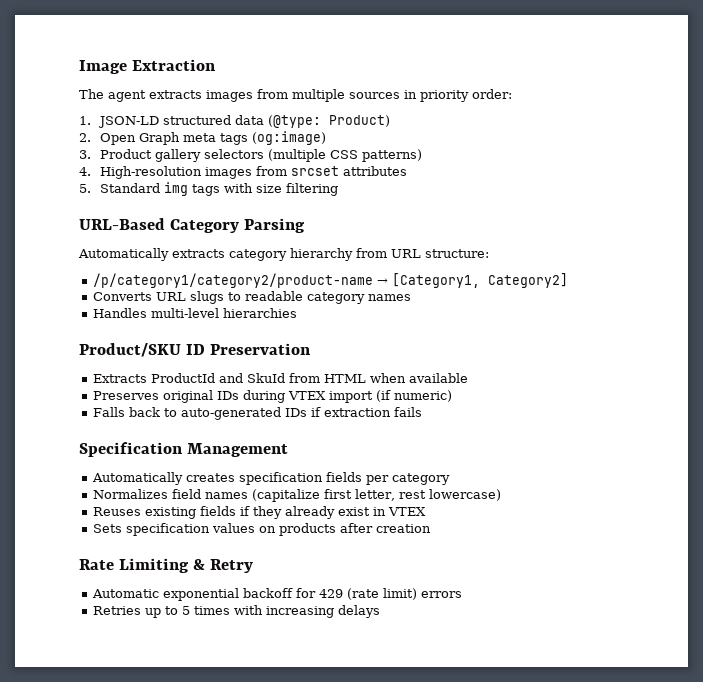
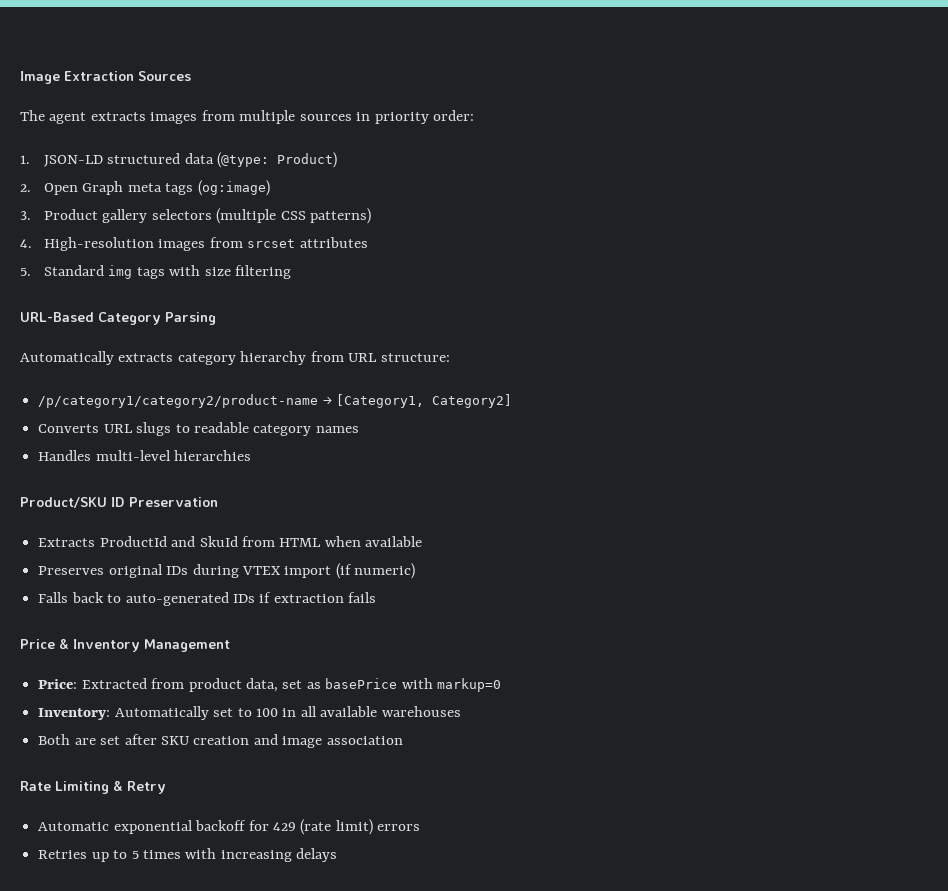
- Image Extraction
+ Image Extraction Sources
- Specification Management
- Automatically creates specification fields per category
- Normalizes field names (capitalize first letter, rest lowercase)
- Reuses existing fields if they already exist in VTEX
- Sets specification values on products after creation
+ Price & Inventory Management
+ Price: Extracted from product data, set as basePrice with markup=0
+ Inventory: Automatically set to 100 in all available warehouses
+ Both are set after SKU creation and image association

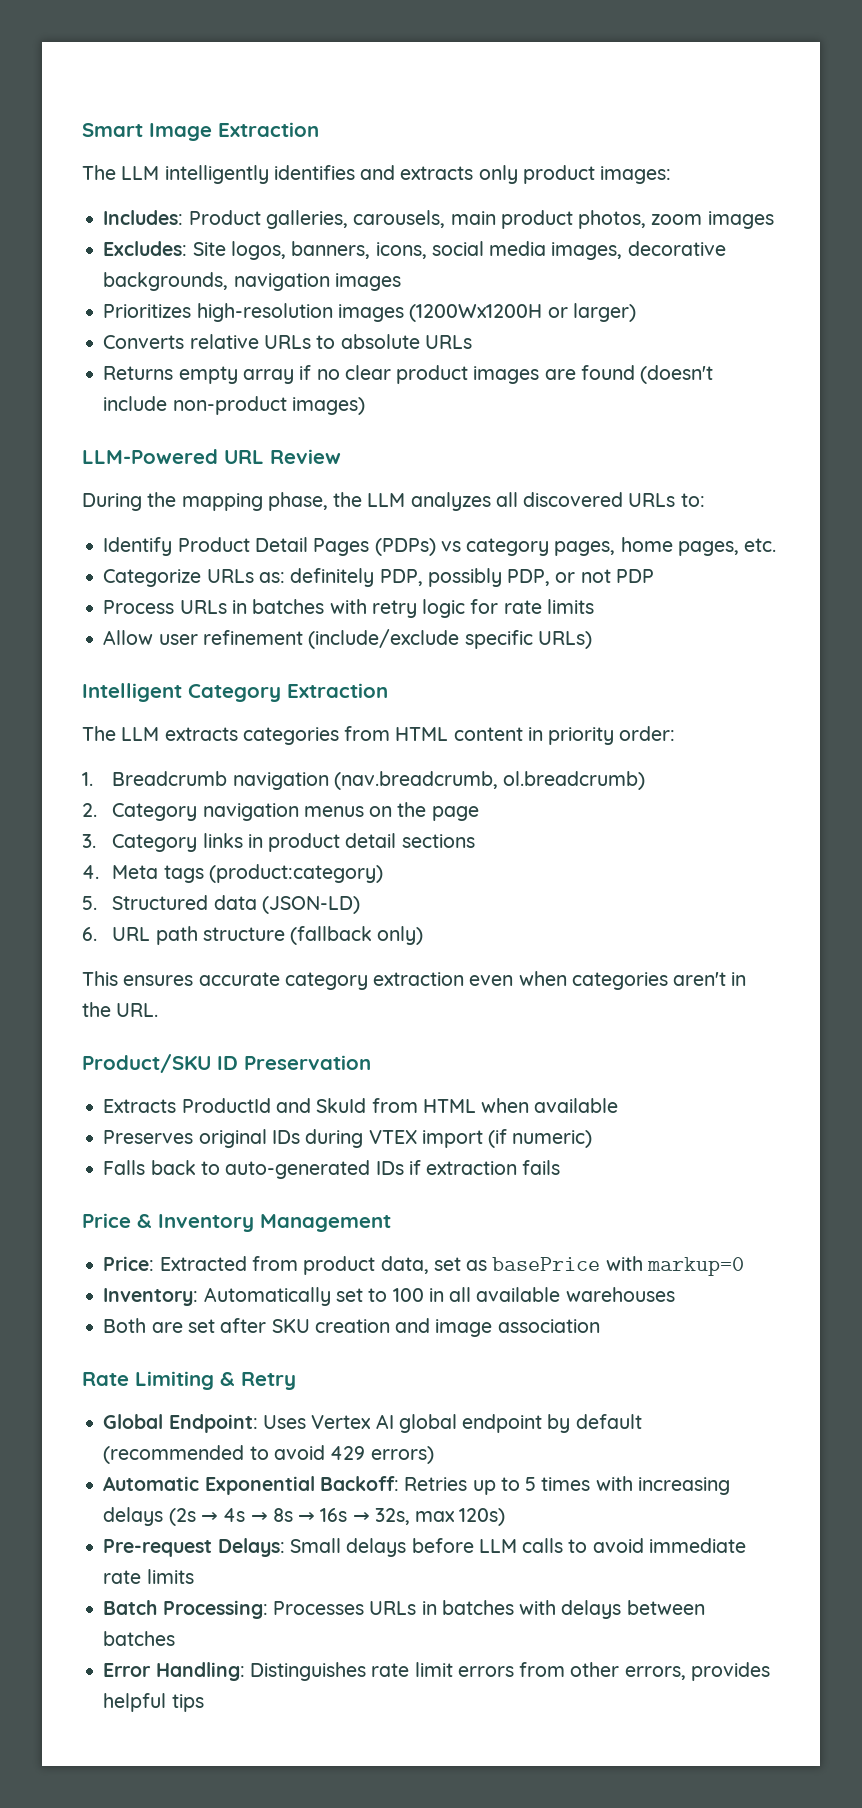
- Image Extraction Sources
- The agent extracts images from multiple sources in priority order:
- 1. JSON-LD structured data (@type: Product)
- 2. Open Graph meta tags (og:image)
- 3. Product gallery selectors (multiple CSS patterns)
- 4. High-resolution images from srcset attributes
- 5. Standard img tags with size filtering
- URL-Based Category Parsing
- Automatically extracts category hierarchy from URL structure:
- /p/category1/category2/product-name → [Category1, Category2]
- Converts URL slugs to readable category names
- Handles multi-level hierarchies
+ Smart Image Extraction
+ The LLM intelligently identifies and extracts only product images:
+ Includes: Product galleries, carousels, main product photos, zoom images
+ Excludes: Site logos, banners, icons, social media images, decorative backgrounds, navigation images
+ Prioritizes high-resolution images (1200Wx1200H or larger)
+ Converts relative URLs to absolute URLs
+ Returns empty array if no clear product images are found (doesn't include non-product images)
+ LLM-Powered URL Review
+ During the mapping phase, the LLM analyzes all discovered URLs to:
+ Identify Product Detail Pages (PDPs) vs category pages, home pages, etc.
+ Categorize URLs as: definitely PDP, possibly PDP, or not PDP
+ Process URLs in batches with retry logic for rate limits
+ Allow user refinement (include/exclude specific URLs)
+ Intelligent Category Extraction
+ The LLM extracts categories from HTML content in priority order:
+ 1. Breadcrumb navigation (nav.breadcrumb, ol.breadcrumb)
+ 2. Category navigation menus on the page
+ 3. Category links in product detail sections
+ 4. Meta tags (product:category)
+ 5. Structured data (JSON-LD)
+ 6. URL path structure (fallback only)
+ This ensures accurate category extraction even when categories aren't in the URL.
- Automatic exponential backoff for 429 (rate limit) errors
- Retries up to 5 times with increasing delays
+ Global Endpoint: Uses Vertex AI global endpoint by default (recommended to avoid 429 errors)
+ Automatic Exponential Backoff: Retries up to 5 times with increasing delays (2s → 4s → 8s → 16s → 32s, max 120s)
+ Pre-request Delays: Small delays before LLM calls to avoid immediate rate limits
+ Batch Processing: Processes URLs in batches with delays between batches
+ Error Handling: Distinguishes rate limit errors from other errors, provides helpful tips

